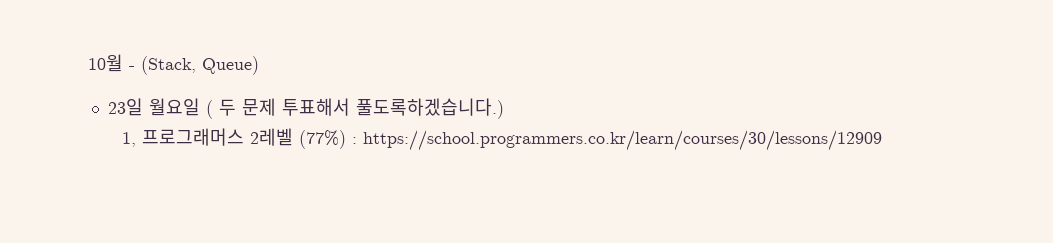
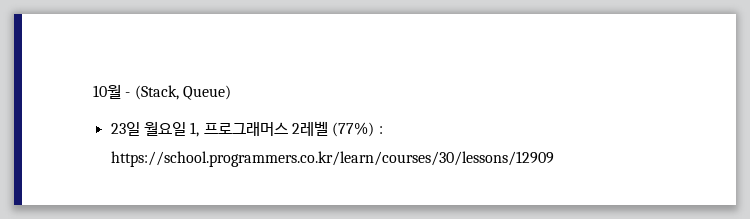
- 23일 월요일 ( 두 문제 투표해서 풀도록하겠습니다.)
- 1, 프로그래머스 2레벨 (77%) : https://school.programmers.co.kr/learn/courses/30/lessons/12909
+ 23일 월요일 1, 프로그래머스 2레벨 (77%) : https://school.programmers.co.kr/learn/courses/30/lessons/12909

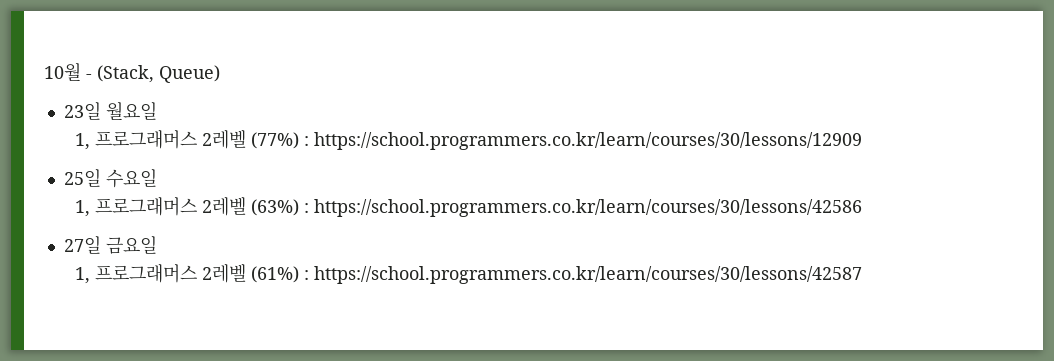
- 23일 월요일 1, 프로그래머스 2레벨 (77%) : https://school.programmers.co.kr/learn/courses/30/lessons/12909
+ 23일 월요일
+ 1, 프로그래머스 2레벨 (77%) : https://school.programmers.co.kr/learn/courses/30/lessons/12909
+ 25일 수요일
+ 1, 프로그래머스 2레벨 (63%) : https://school.programmers.co.kr/learn/courses/30/lessons/42586
+ 27일 금요일
+ 1, 프로그래머스 2레벨 (61%) : https://school.programmers.co.kr/learn/courses/30/lessons/42587

